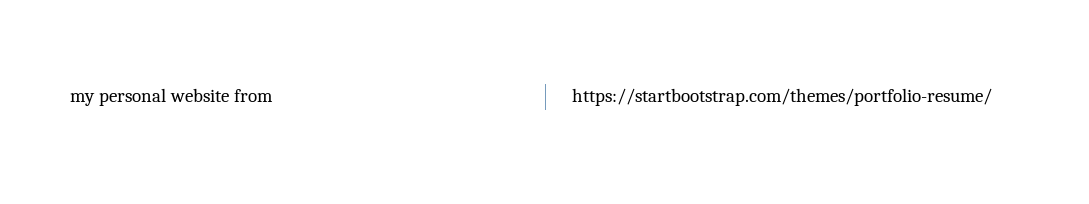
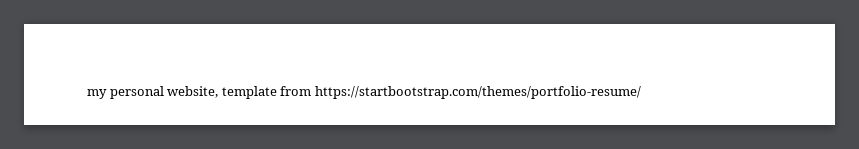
- my personal website from https://startbootstrap.com/themes/portfolio-resume/
+ my personal website, template from https://startbootstrap.com/themes/portfolio-resume/

